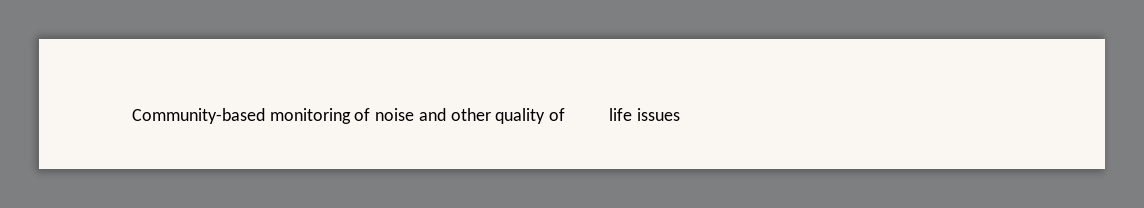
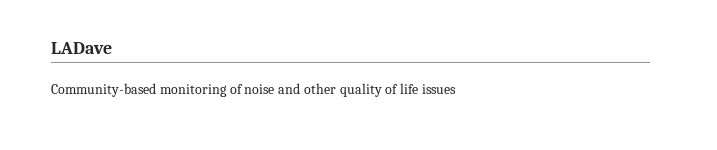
+ LADave

